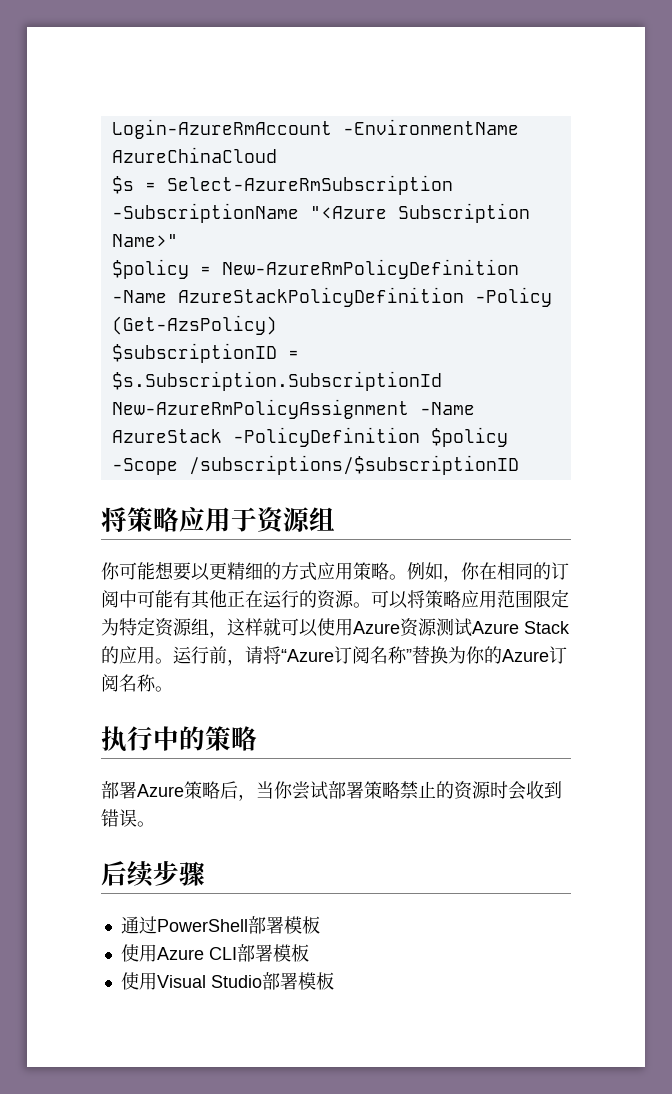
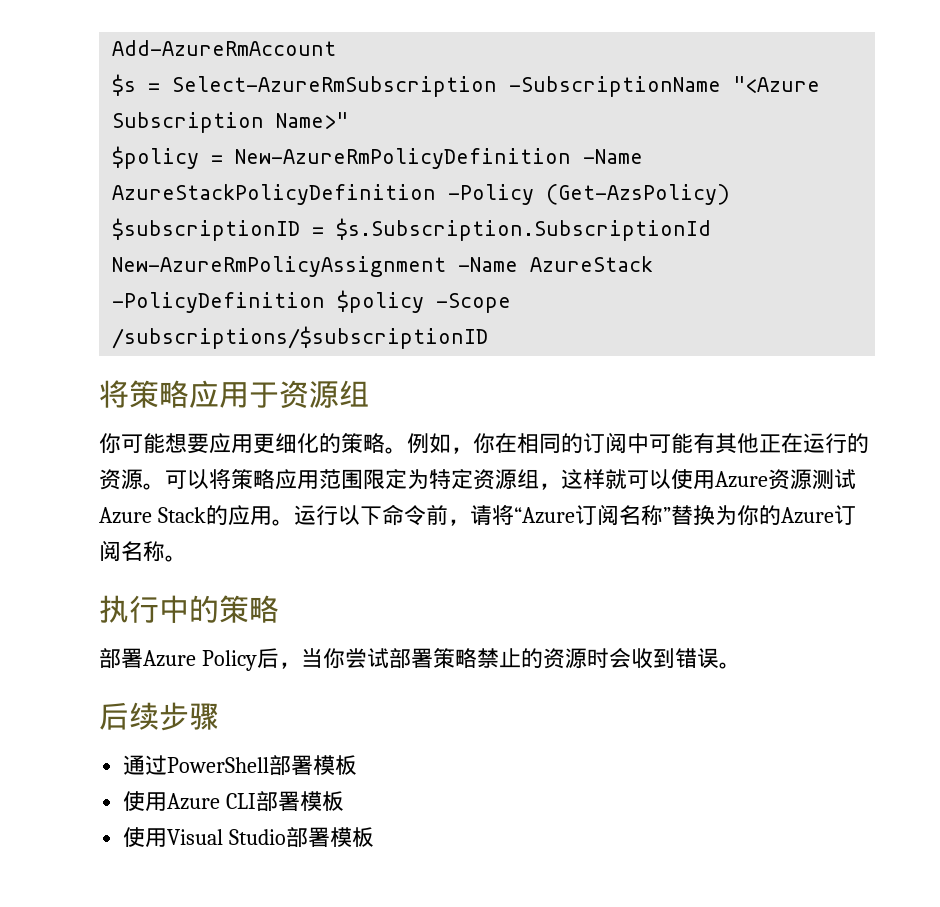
- Login-AzureRmAccount -EnvironmentName AzureChinaCloud
+ Add-AzureRmAccount
- 你可能想要以更精细的方式应用策略。
+ 你可能想要应用更细化的策略。
- 运行前，请将“Azure订阅名称”替换为你的Azure订阅名称。
+ 运行以下命令前，请将“Azure订阅名称”替换为你的Azure订阅名称。
- 部署Azure策略后，当你尝试部署策略禁止的资源时会收到错误。
+ 部署Azure Policy后，当你尝试部署策略禁止的资源时会收到错误。

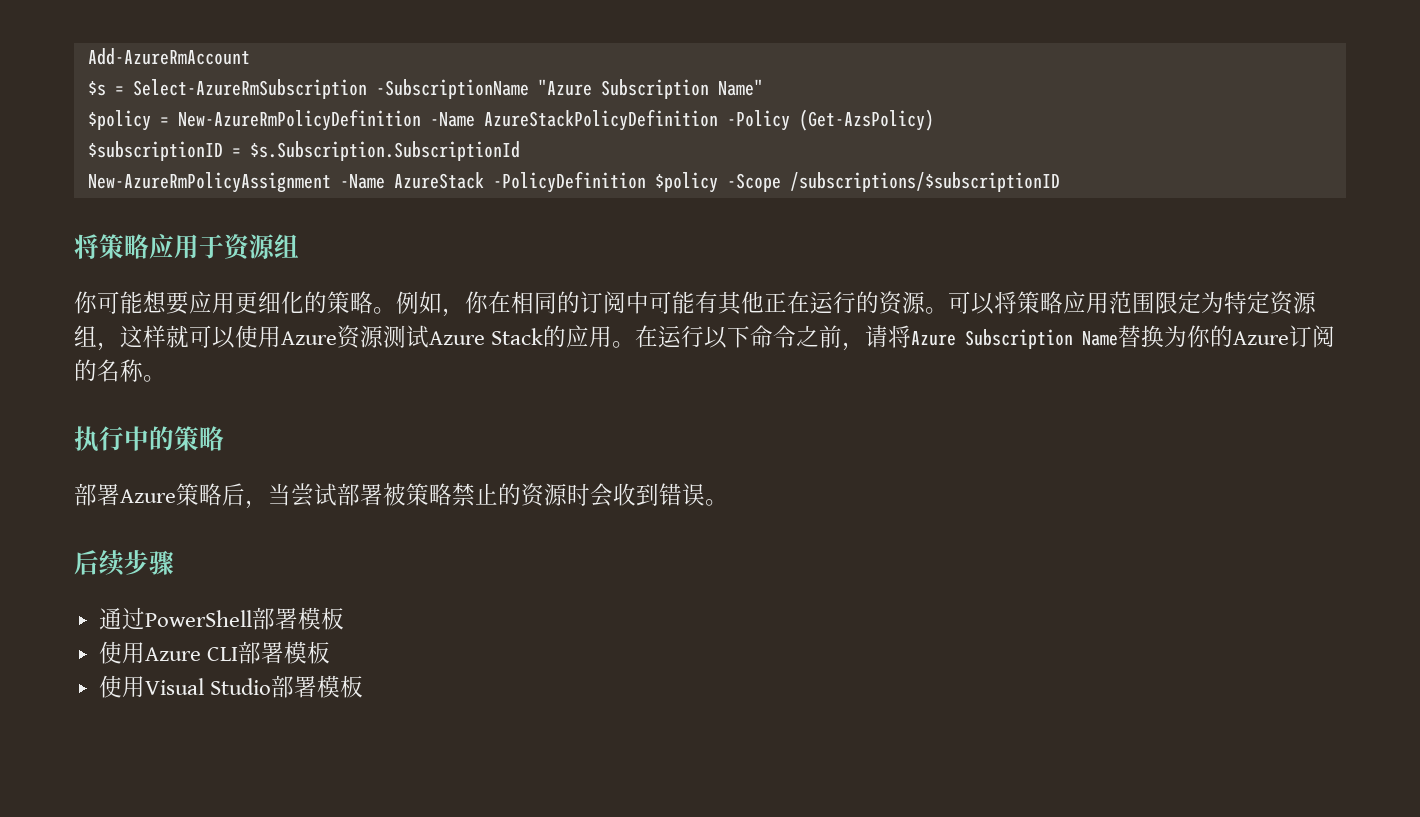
- $s = Select-AzureRmSubscription -SubscriptionName "<Azure Subscription Name>"
+ $s = Select-AzureRmSubscription -SubscriptionName "Azure Subscription Name"
- 运行以下命令前，请将“Azure订阅名称”替换为你的Azure订阅名称。
+ 在运行以下命令之前，请将Azure Subscription Name替换为你的Azure订阅的名称。
- 部署Azure Policy后，当你尝试部署策略禁止的资源时会收到错误。
+ 部署Azure策略后，当尝试部署被策略禁止的资源时会收到错误。

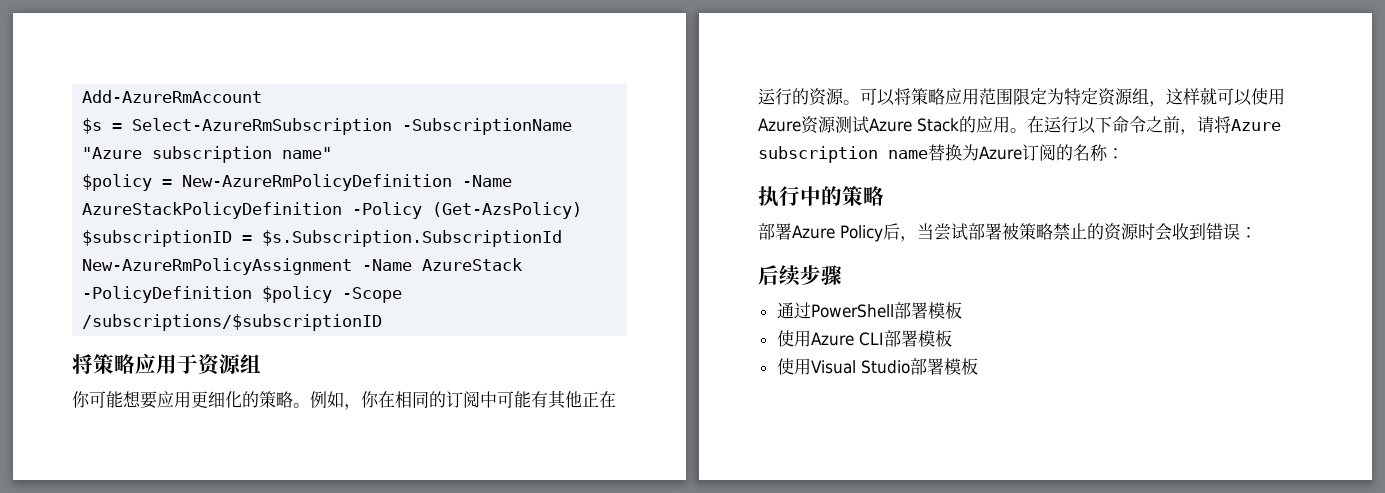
- $s = Select-AzureRmSubscription -SubscriptionName "Azure Subscription Name"
+ $s = Select-AzureRmSubscription -SubscriptionName "Azure subscription name"
- 在运行以下命令之前，请将Azure Subscription Name替换为你的Azure订阅的名称。
+ 在运行以下命令之前，请将Azure subscription name替换为Azure订阅的名称：
- 部署Azure策略后，当尝试部署被策略禁止的资源时会收到错误。
+ 部署Azure Policy后，当尝试部署被策略禁止的资源时会收到错误：

